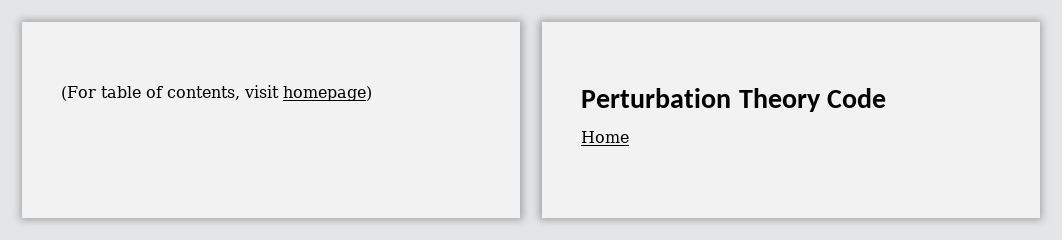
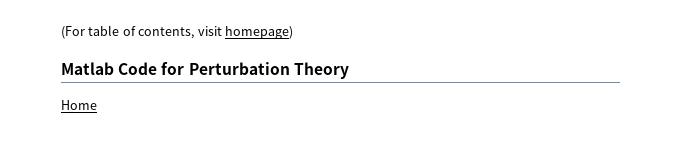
- Perturbation Theory Code
+ Matlab Code for Perturbation Theory

